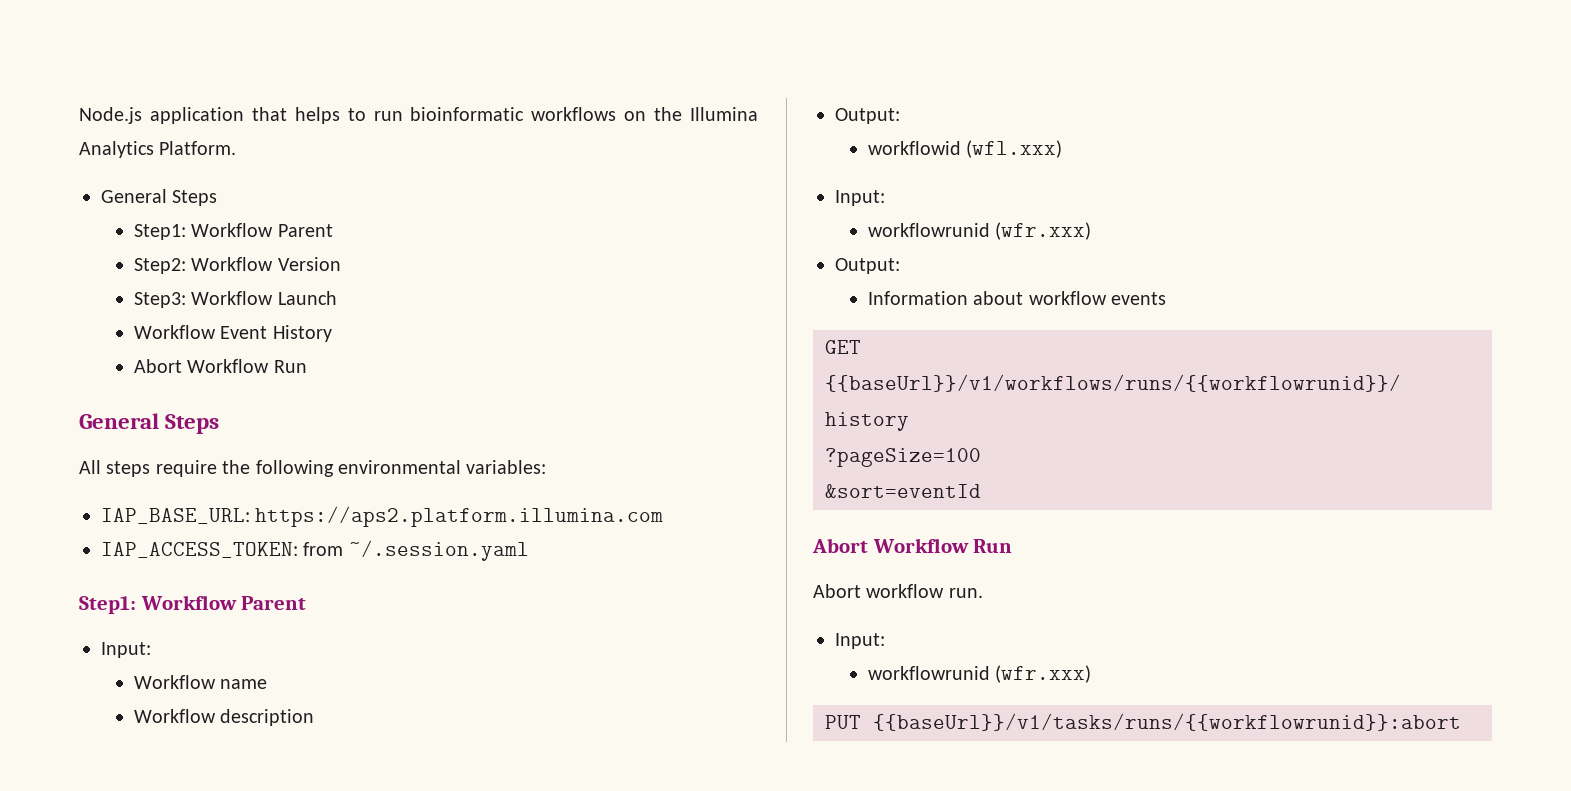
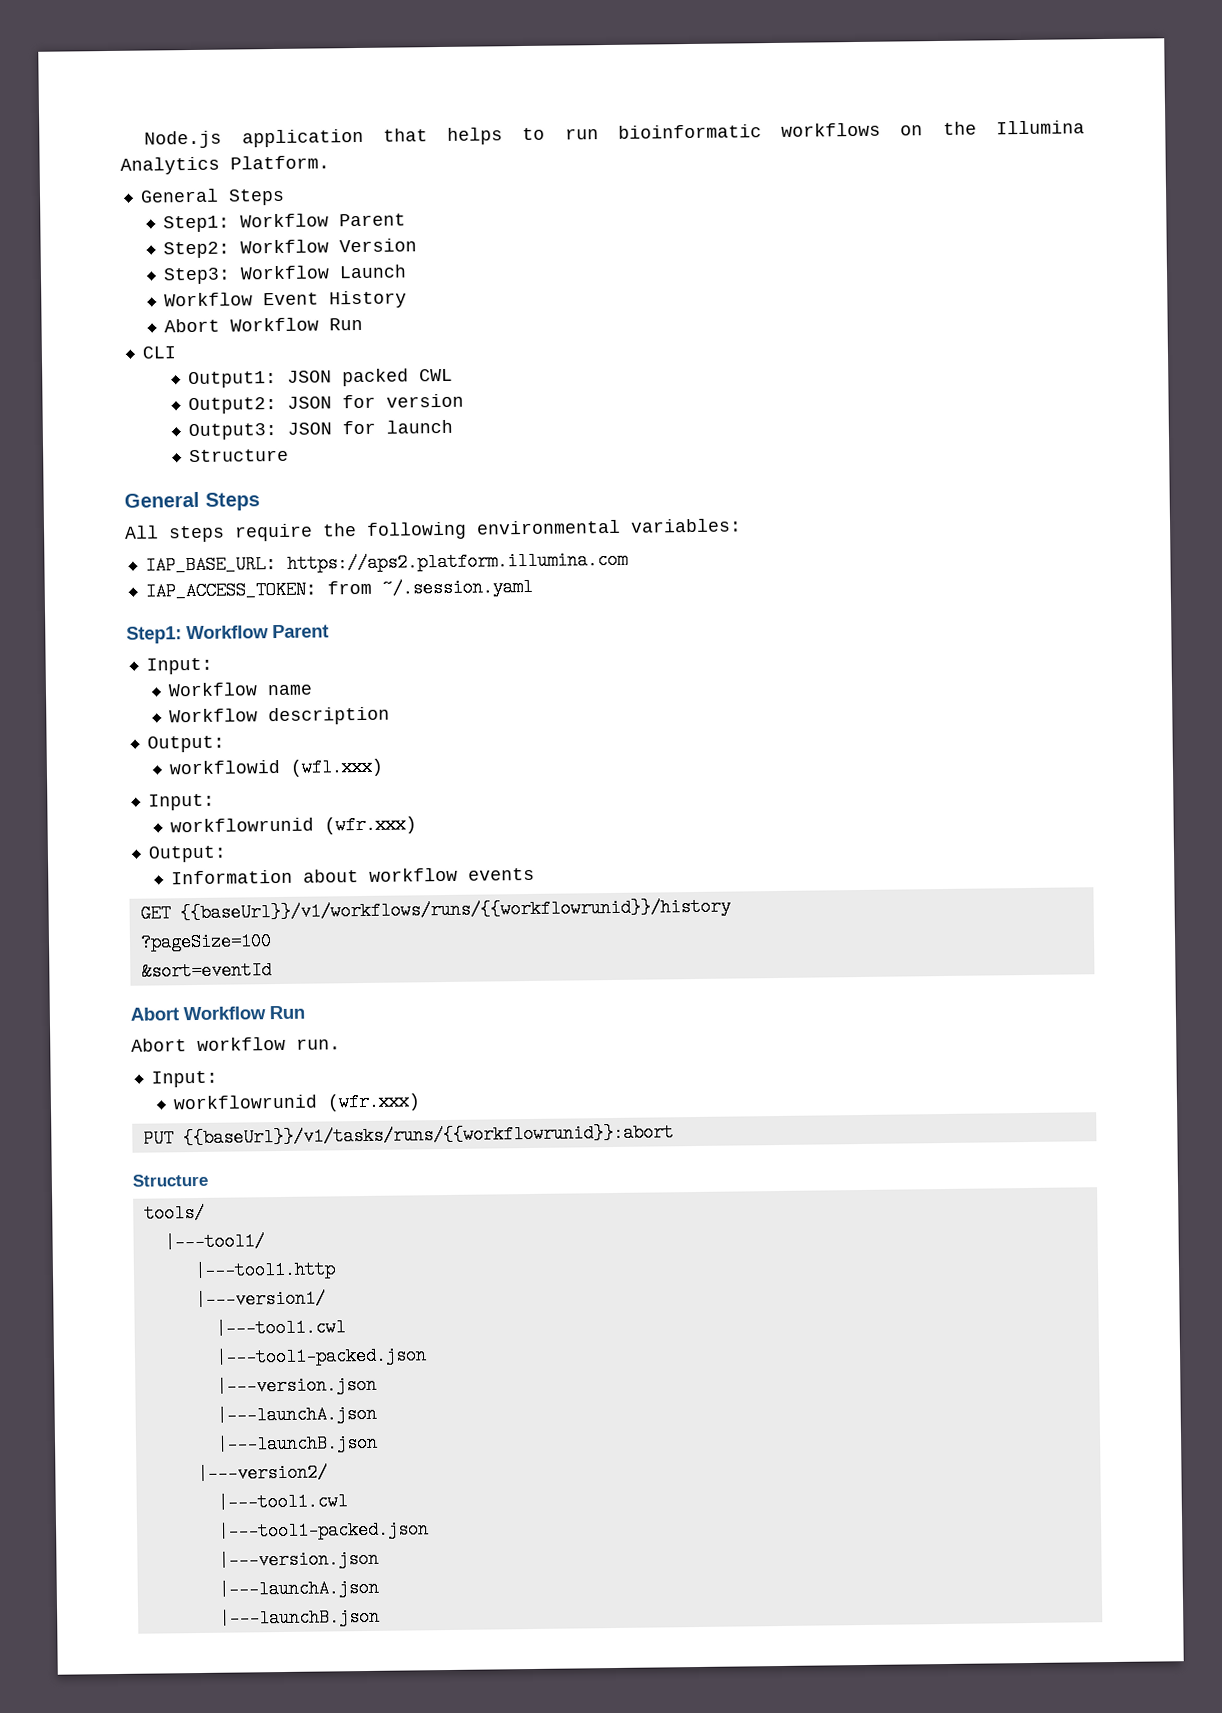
+ CLI
+ Output1: JSON packed CWL
+ Output2: JSON for version
+ Output3: JSON for launch
+ Structure
  PUT {{baseUrl}}/v1/tasks/runs/{{workflowrunid}}:abort
+ Structure
+ tools/
+ |---tool1/
+ |---tool1.http
+ |---version1/
+ |---tool1.cwl
+ |---tool1-packed.json
+ |---version.json
+ |---launchA.json
+ |---launchB.json
+ |---version2/
+ |---tool1.cwl
+ |---tool1-packed.json
+ |---version.json
+ |---launchA.json
+ |---launchB.json

